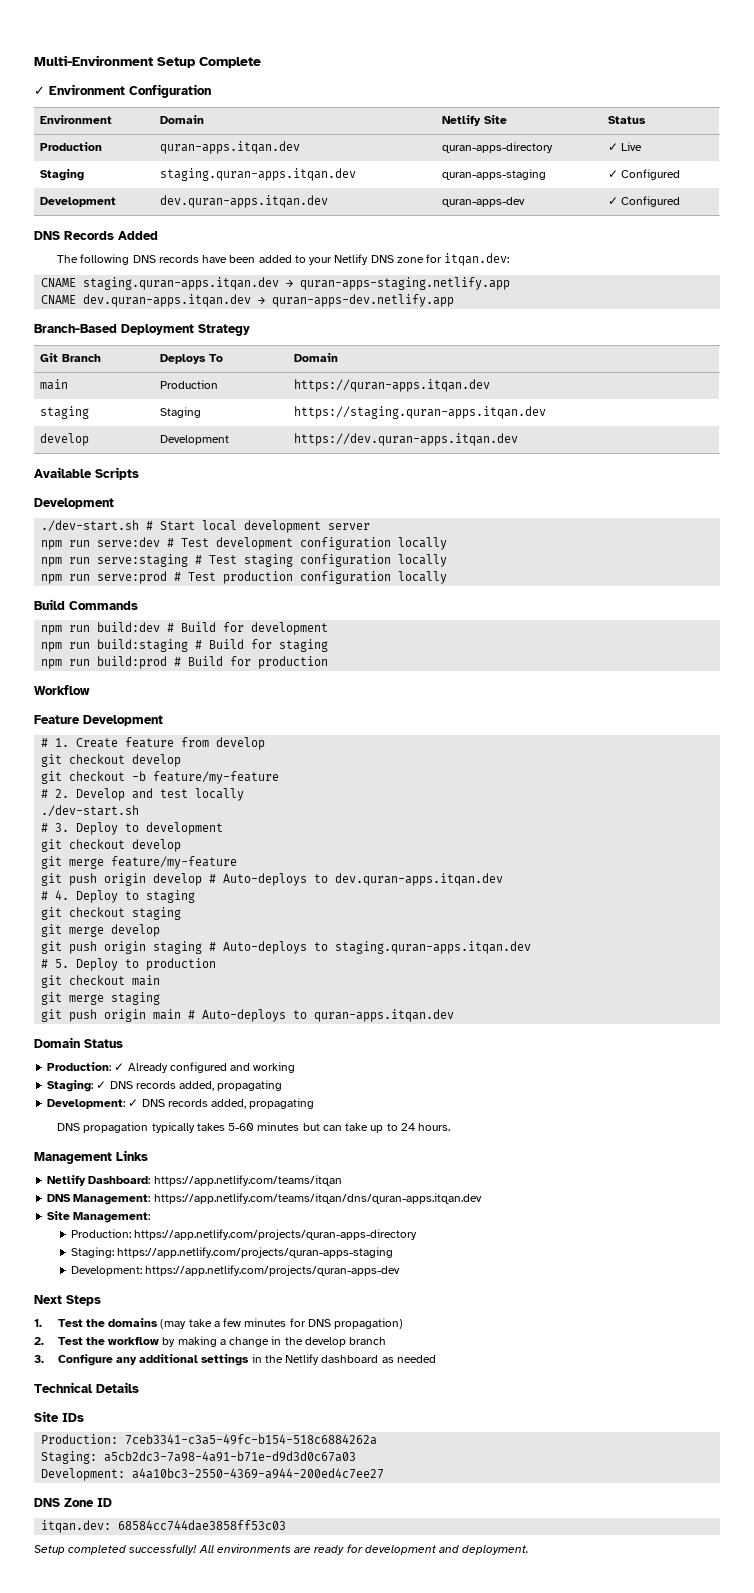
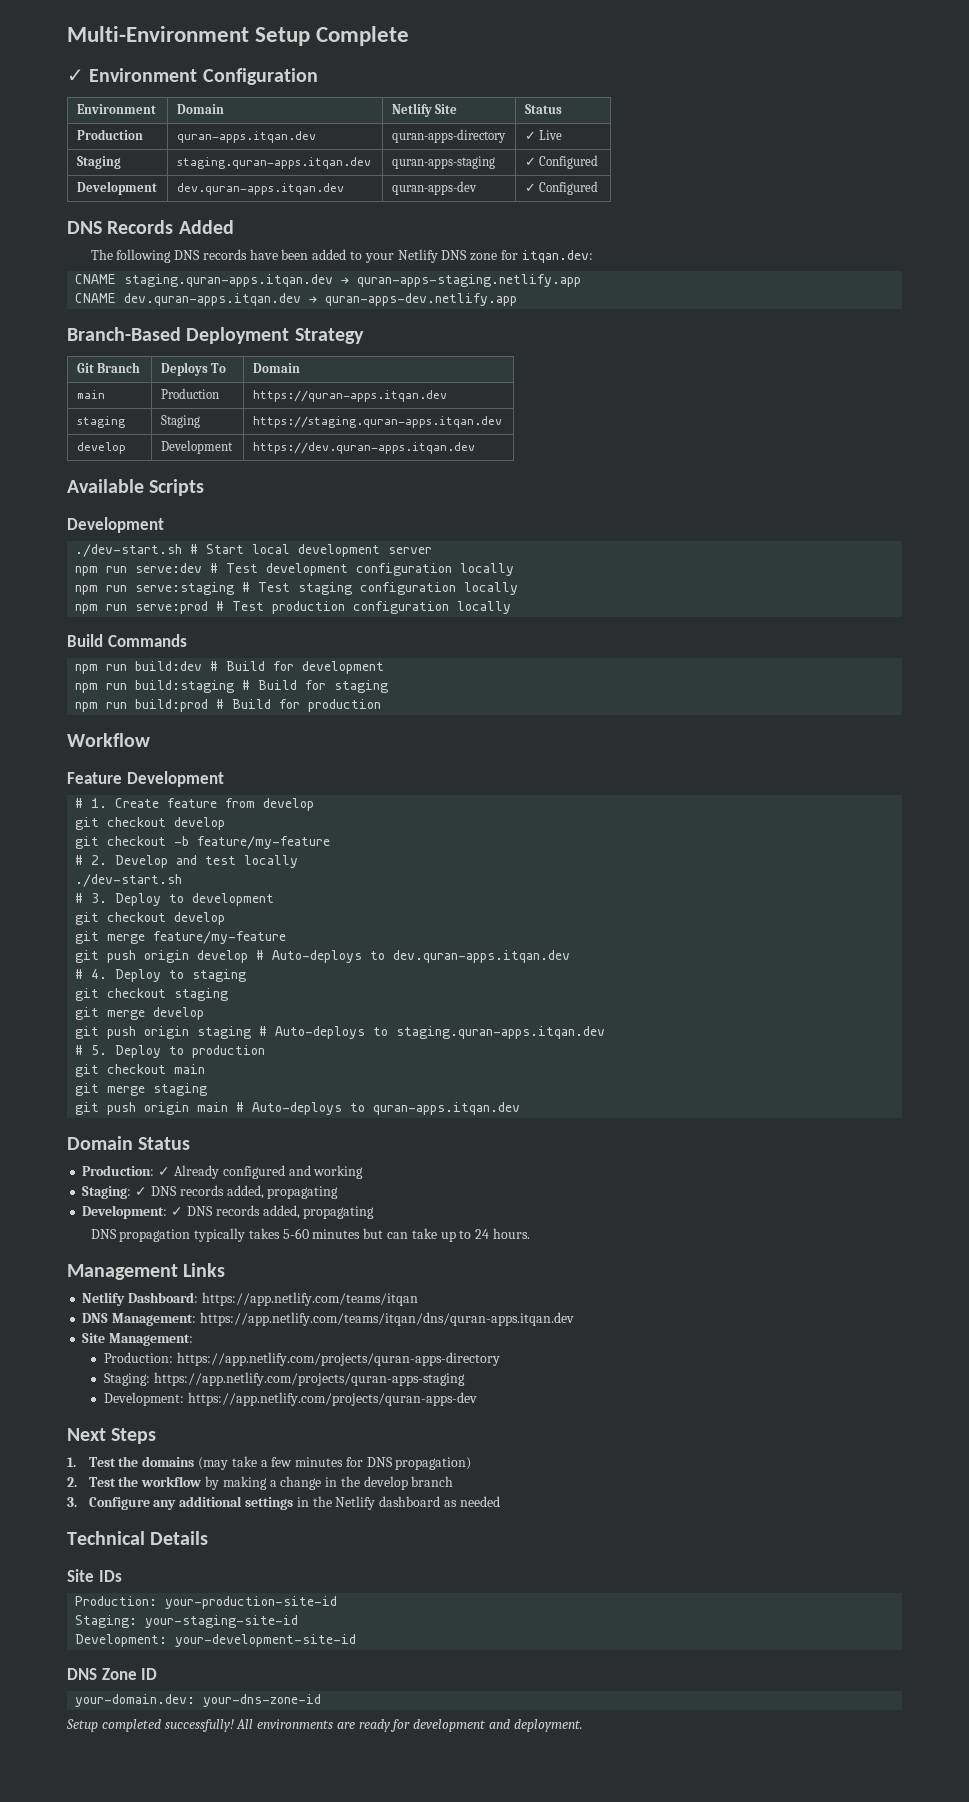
- Production: 7ceb3341-c3a5-49fc-b154-518c6884262a
- Staging: a5cb2dc3-7a98-4a91-b71e-d9d3d0c67a03
- Development: a4a10bc3-2550-4369-a944-200ed4c7ee27
+ Production: your-production-site-id
+ Staging: your-staging-site-id
+ Development: your-development-site-id
- itqan.dev: 68584cc744dae3858ff53c03
+ your-domain.dev: your-dns-zone-id

